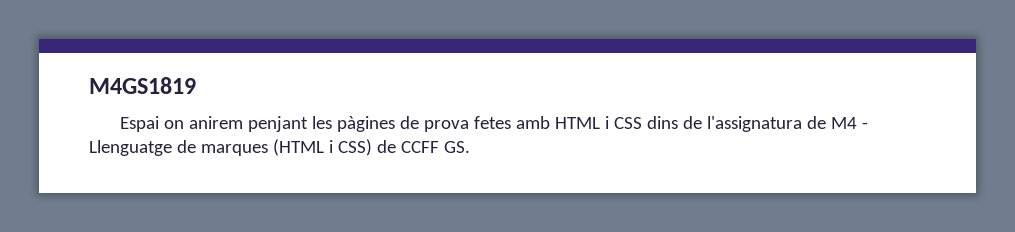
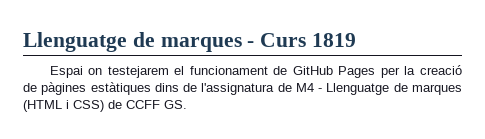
- M4GS1819
- Espai on anirem penjant les pàgines de prova fetes amb HTML i CSS dins de l'assignatura de M4 - Llenguatge de marques (HTML i CSS) de CCFF GS.
+ Llenguatge de marques - Curs 1819
+ Espai on testejarem el funcionament de GitHub Pages per la creació de pàgines estàtiques dins de l'assignatura de M4 - Llenguatge de marques (HTML i CSS) de CCFF GS.

